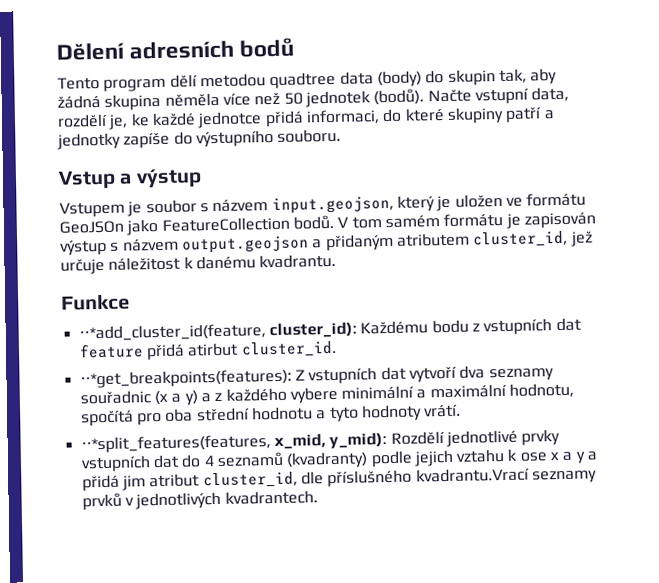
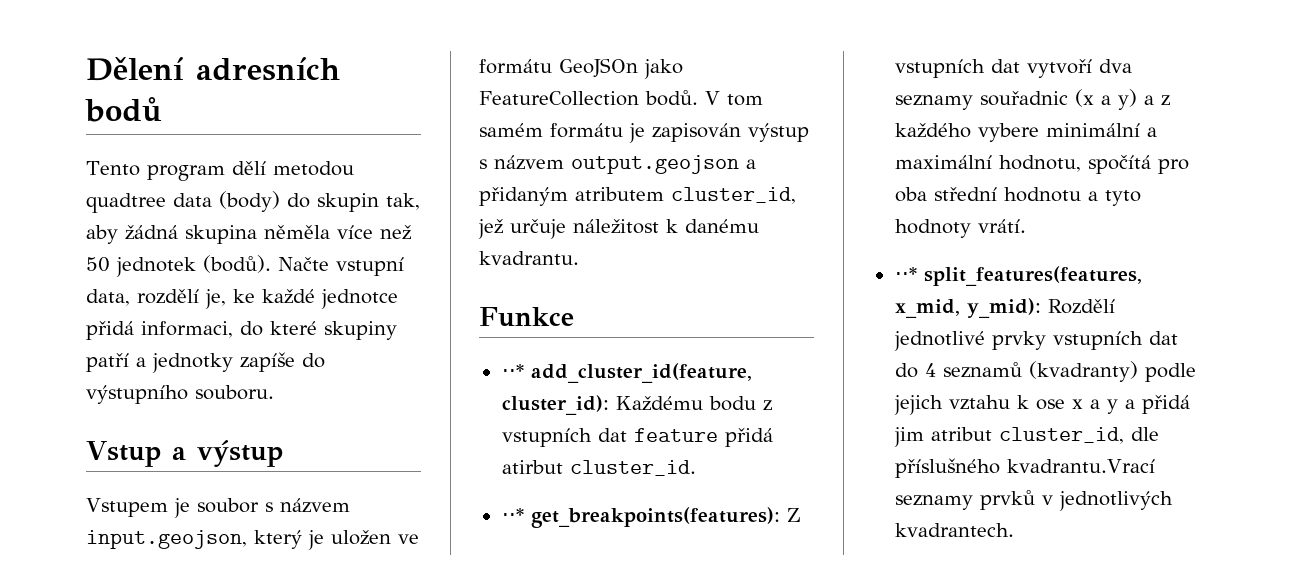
- ⋅⋅*add_cluster_id(feature, cluster_id): Každému bodu z vstupních dat feature přidá atirbut cluster_id.
+ ⋅⋅* add_cluster_id(feature, cluster_id): Každému bodu z vstupních dat feature přidá atirbut cluster_id.
- ⋅⋅*get_breakpoints(features): Z vstupních dat vytvoří dva seznamy souřadnic (x a y) a z každého vybere minimální a maximální hodnotu, spočítá pro oba střední hodnotu a tyto hodnoty vrátí.
+ ⋅⋅* get_breakpoints(features): Z vstupních dat vytvoří dva seznamy souřadnic (x a y) a z každého vybere minimální a maximální hodnotu, spočítá pro oba střední hodnotu a tyto hodnoty vrátí.
- ⋅⋅*split_features(features, x_mid, y_mid): Rozdělí jednotlivé prvky vstupních dat do 4 seznamů (kvadranty) podle jejich vztahu k ose x a y a přidá jim atribut cluster_id, dle příslušného kvadrantu.Vrací seznamy prvků v jednotlivých kvadrantech.
+ ⋅⋅* split_features(features, x_mid, y_mid): Rozdělí jednotlivé prvky vstupních dat do 4 seznamů (kvadranty) podle jejich vztahu k ose x a y a přidá jim atribut cluster_id, dle příslušného kvadrantu.Vrací seznamy prvků v jednotlivých kvadrantech.

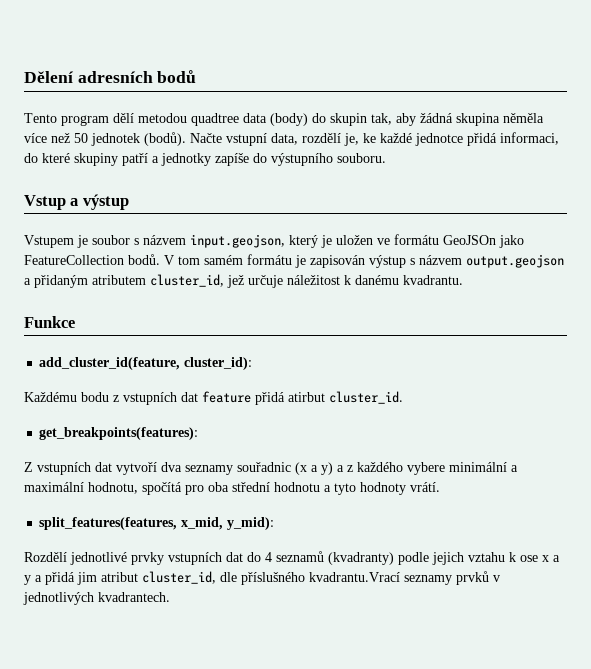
- ⋅⋅* add_cluster_id(feature, cluster_id): Každému bodu z vstupních dat feature přidá atirbut cluster_id.
+ add_cluster_id(feature, cluster_id):
+ Každému bodu z vstupních dat feature přidá atirbut cluster_id.
- ⋅⋅* get_breakpoints(features): Z vstupních dat vytvoří dva seznamy souřadnic (x a y) a z každého vybere minimální a maximální hodnotu, spočítá pro oba střední hodnotu a tyto hodnoty vrátí.
+ get_breakpoints(features):
+ Z vstupních dat vytvoří dva seznamy souřadnic (x a y) a z každého vybere minimální a maximální hodnotu, spočítá pro oba střední hodnotu a tyto hodnoty vrátí.
- ⋅⋅* split_features(features, x_mid, y_mid): Rozdělí jednotlivé prvky vstupních dat do 4 seznamů (kvadranty) podle jejich vztahu k ose x a y a přidá jim atribut cluster_id, dle příslušného kvadrantu.Vrací seznamy prvků v jednotlivých kvadrantech.
+ split_features(features, x_mid, y_mid):
+ Rozdělí jednotlivé prvky vstupních dat do 4 seznamů (kvadranty) podle jejich vztahu k ose x a y a přidá jim atribut cluster_id, dle příslušného kvadrantu.Vrací seznamy prvků v jednotlivých kvadrantech.

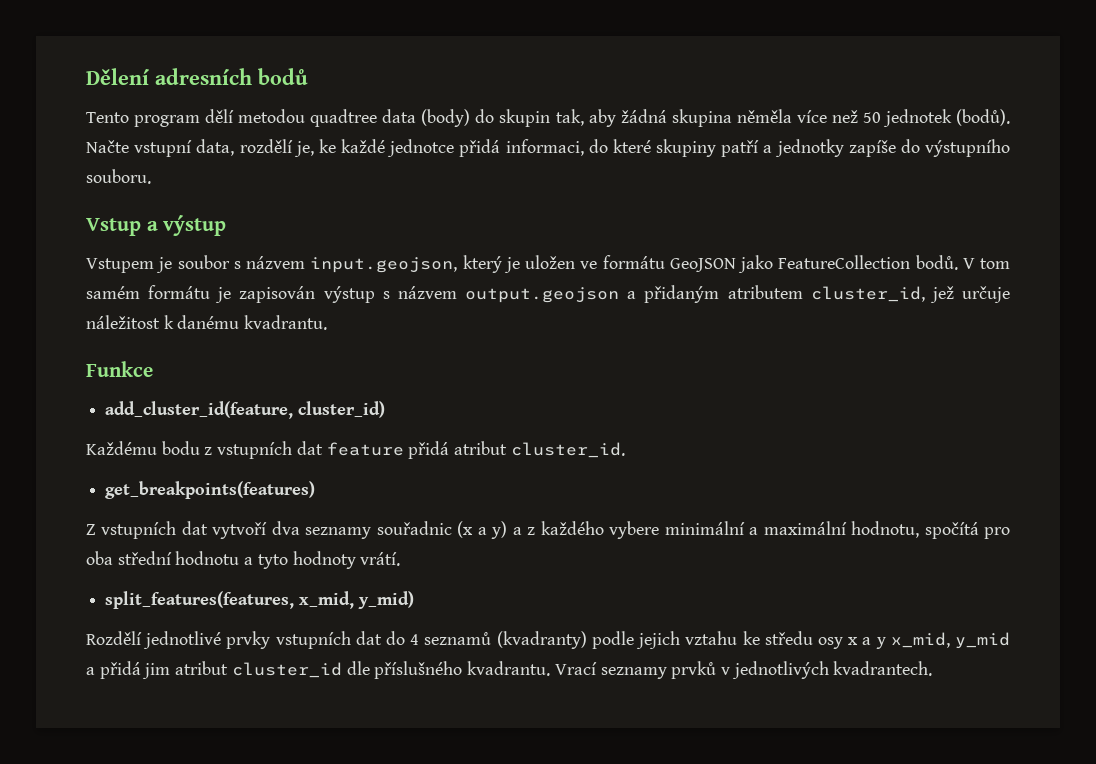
- Vstupem je soubor s názvem input.geojson, který je uložen ve formátu GeoJSOn jako FeatureCollection bodů.
+ Vstupem je soubor s názvem input.geojson, který je uložen ve formátu GeoJSON jako FeatureCollection bodů.
- add_cluster_id(feature, cluster_id):
+ add_cluster_id(feature, cluster_id)
- Každému bodu z vstupních dat feature přidá atirbut cluster_id.
+ Každému bodu z vstupních dat feature přidá atribut cluster_id.
- get_breakpoints(features):
+ get_breakpoints(features)
- split_features(features, x_mid, y_mid):
+ split_features(features, x_mid, y_mid)
- Rozdělí jednotlivé prvky vstupních dat do 4 seznamů (kvadranty) podle jejich vztahu k ose x a y a přidá jim atribut cluster_id, dle příslušného kvadrantu.Vrací seznamy prvků v jednotlivých kvadrantech.
+ Rozdělí jednotlivé prvky vstupních dat do 4 seznamů (kvadranty) podle jejich vztahu ke středu osy x a y x_mid, y_mid a přidá jim atribut cluster_id dle příslušného kvadrantu. Vrací seznamy prvků v jednotlivých kvadrantech.

